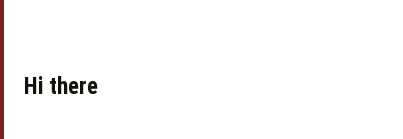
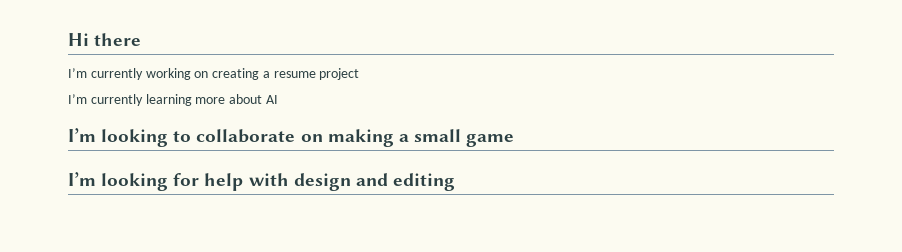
+ I’m currently working on creating a resume project
+ I’m currently learning more about AI
+ I’m looking to collaborate on making a small game
+ I’m looking for help with design and editing

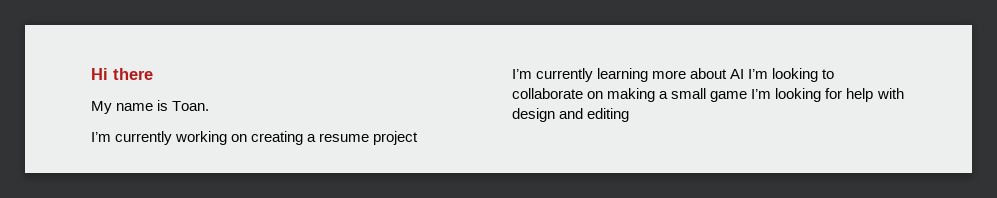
+ My name is Toan.
- I’m currently learning more about AI
- I’m looking to collaborate on making a small game
- I’m looking for help with design and editing
+ I’m currently learning more about AI I’m looking to collaborate on making a small game I’m looking for help with design and editing

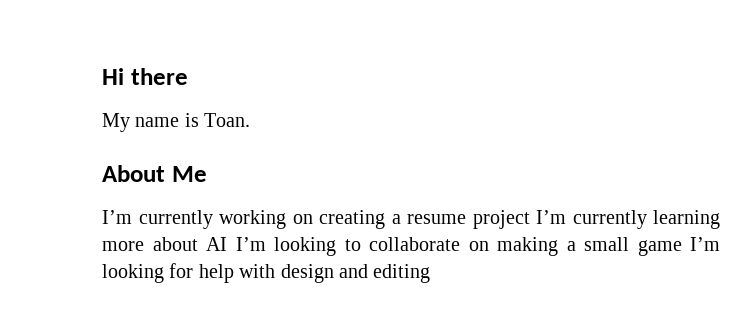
+ About Me
- I’m currently working on creating a resume project
- I’m currently learning more about AI I’m looking to collaborate on making a small game I’m looking for help with design and editing
+ I’m currently working on creating a resume project I’m currently learning more about AI I’m looking to collaborate on making a small game I’m looking for help with design and editing

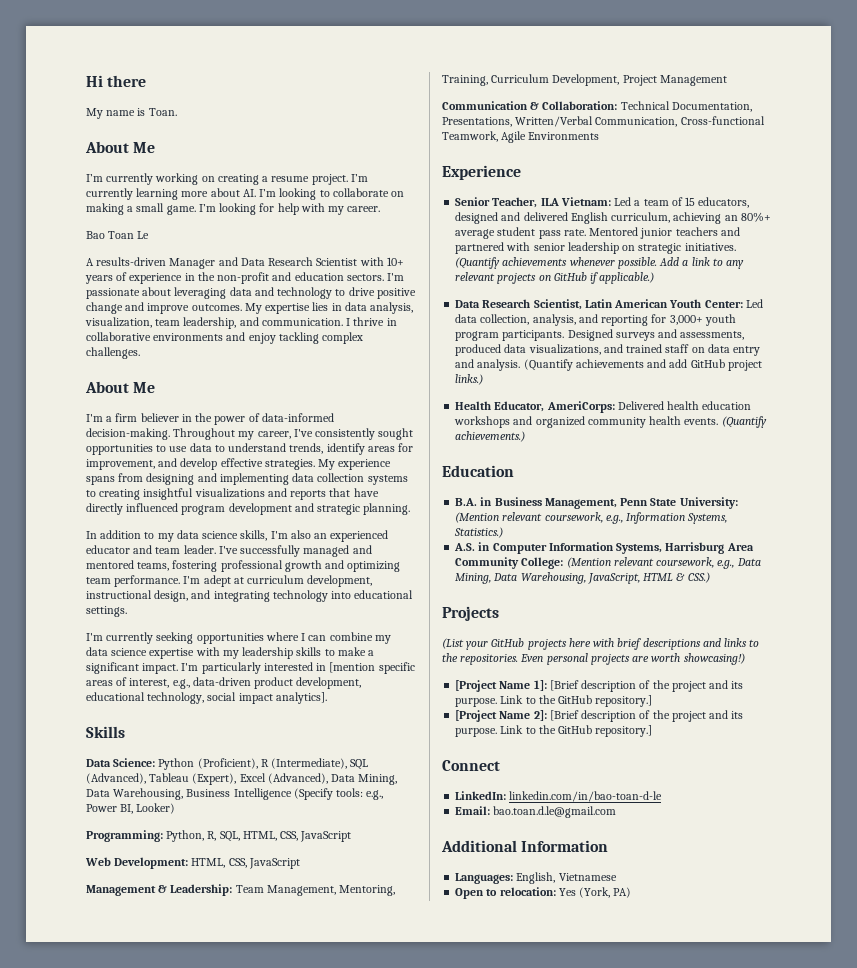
- I’m currently working on creating a resume project I’m currently learning more about AI I’m looking to collaborate on making a small game I’m looking for help with design and editing
+ I’m currently working on creating a resume project. I’m currently learning more about AI. I’m looking to collaborate on making a small game. I’m looking for help with my career.
+ Bao Toan Le
+ A results-driven Manager and Data Research Scientist with 10+ years of experience in the non-profit and education sectors. I'm passionate about leveraging data and technology to drive positive change and improve outcomes. My expertise lies in data analysis, visualization, team leadership, and communication. I thrive in collaborative environments and enjoy tackling complex challenges.
+ About Me
+ I'm a firm believer in the power of data-informed decision-making. Throughout my career, I've consistently sought opportunities to use data to understand trends, identify areas for improvement, and develop effective strategies. My experience spans from designing and implementing data collection systems to creating insightful visualizations and reports that have directly influenced program development and strategic planning.
+ In addition to my data science skills, I'm also an experienced educator and team leader. I've successfully managed and mentored teams, fostering professional growth and optimizing team performance. I'm adept at curriculum development, instructional design, and integrating technology into educational settings.
+ I'm currently seeking opportunities where I can combine my data science expertise with my leadership skills to make a significant impact. I'm particularly interested in [mention specific areas of interest, e.g., data-driven product development, educational technology, social impact analytics].
+ Skills
+ Data Science: Python (Proficient), R (Intermediate), SQL (Advanced), Tableau (Expert), Excel (Advanced), Data Mining, Data Warehousing, Business Intelligence (Specify tools: e.g., Power BI, Looker)
+ Programming: Python, R, SQL, HTML, CSS, JavaScript
+ Web Development: HTML, CSS, JavaScript
+ Management & Leadership: Team Management, Mentoring, Training, Curriculum Development, Project Management
+ Communication & Collaboration: Technical Documentation, Presentations, Written/Verbal Communication, Cross-functional Teamwork, Agile Environments
+ Experience
+ Senior Teacher, ILA Vietnam: Led a team of 15 educators, designed and delivered English curriculum, achieving an 80%+ average student pass rate. Mentored junior teachers and partnered with senior leadership on strategic initiatives. (Quantify achievements whenever possible. Add a link to any relevant projects on GitHub if applicable.)
+ Data Research Scientist, Latin American Youth Center: Led data collection, analysis, and reporting for 3,000+ youth program participants. Designed surveys and assessments, produced data visualizations, and trained staff on data entry and analysis. (Quantify achievements and add GitHub project links.)
+ Health Educator, AmeriCorps: Delivered health education workshops and organized community health events. (Quantify achievements.)
+ Education
+ B.A. in Business Management, Penn State University: (Mention relevant coursework, e.g., Information Systems, Statistics.)
+ A.S. in Computer Information Systems, Harrisburg Area Community College: (Mention relevant coursework, e.g., Data Mining, Data Warehousing, JavaScript, HTML & CSS.)
+ Projects
+ (List your GitHub projects here with brief descriptions and links to the repositories. Even personal projects are worth showcasing!)
+ [Project Name 1]: [Brief description of the project and its purpose. Link to the GitHub repository.]
+ [Project Name 2]: [Brief description of the project and its purpose. Link to the GitHub repository.]
+ Connect
+ LinkedIn: linkedin.com/in/bao-toan-d-le
+ Email: bao.toan.d.le@gmail.com
+ Additional Information
+ Languages: English, Vietnamese
+ Open to relocation: Yes (York, PA)

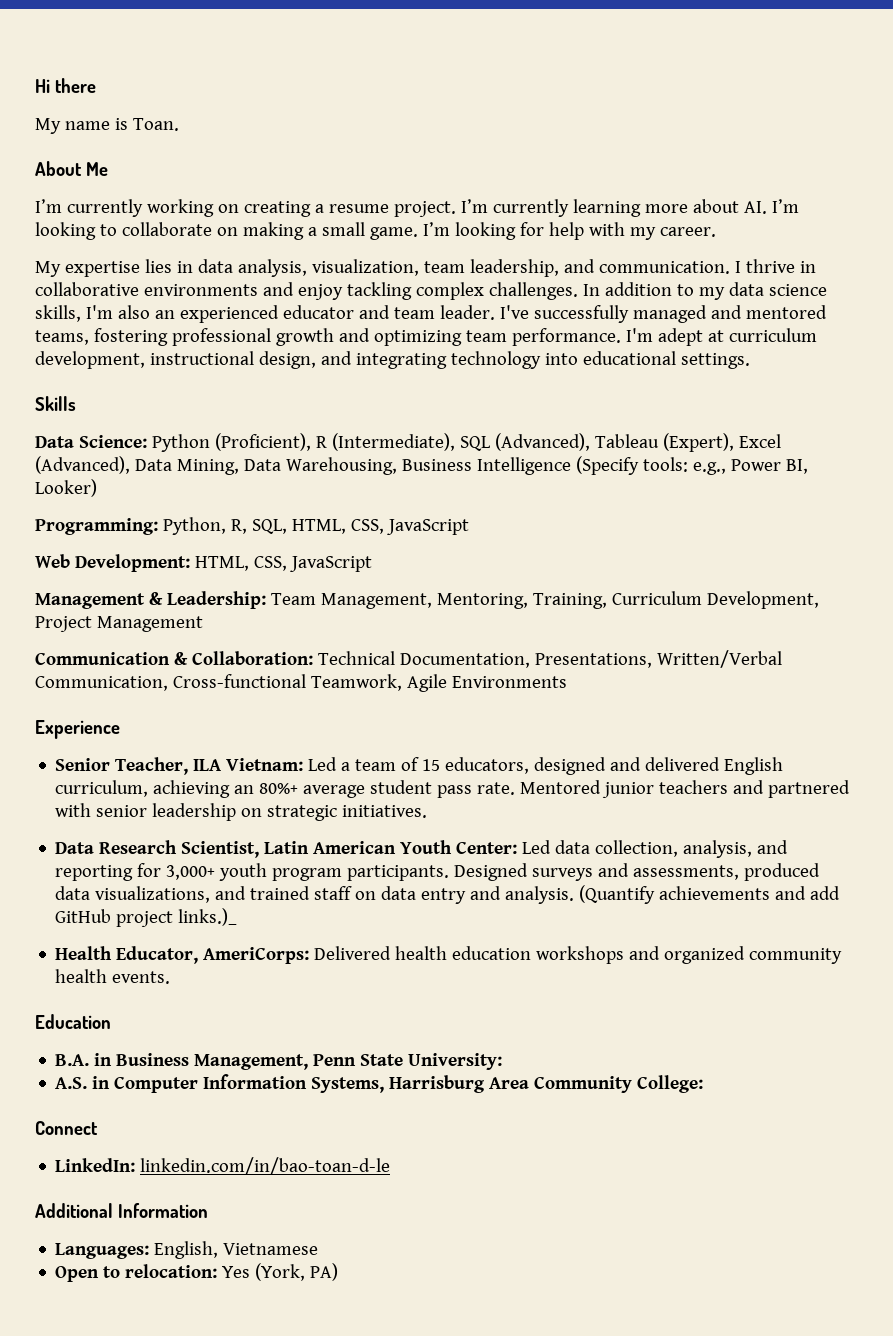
- Bao Toan Le
- A results-driven Manager and Data Research Scientist with 10+ years of experience in the non-profit and education sectors. I'm passionate about leveraging data and technology to drive positive change and improve outcomes.
- I thrive in collaborative environments and enjoy tackling complex challenges.
- About Me
- I'm a firm believer in the power of data-informed decision-making. Throughout my career, I've consistently sought opportunities to use data to understand trends, identify areas for improvement, and develop effective strategies. My experience spans from designing and implementing data collection systems to creating insightful visualizations and reports that have directly influenced program development and strategic planning.
- In addition to my data science skills, I'm also an experienced educator and team leader.
+ I thrive in collaborative environments and enjoy tackling complex challenges. In addition to my data science skills, I'm also an experienced educator and team leader.
- I'm currently seeking opportunities where I can combine my data science expertise with my leadership skills to make a significant impact. I'm particularly interested in [mention specific areas of interest, e.g., data-driven product development, educational technology, social impact analytics].
- (Quantify achievements whenever possible. Add a link to any relevant projects on GitHub if applicable.)
- (Quantify achievements and add GitHub project links.)
+ (Quantify achievements and add GitHub project links.)_
- (Quantify achievements.)
- B.A. in Business Management, Penn State University: (Mention relevant coursework, e.g., Information Systems, Statistics.)
+ B.A. in Business Management, Penn State University:
- A.S. in Computer Information Systems, Harrisburg Area Community College: (Mention relevant coursework, e.g., Data Mining, Data Warehousing, JavaScript, HTML & CSS.)
- Projects
- (List your GitHub projects here with brief descriptions and links to the repositories. Even personal projects are worth showcasing!)
- [Project Name 1]: [Brief description of the project and its purpose. Link to the GitHub repository.]
- [Project Name 2]: [Brief description of the project and its purpose. Link to the GitHub repository.]
+ A.S. in Computer Information Systems, Harrisburg Area Community College:
- Email: bao.toan.d.le@gmail.com

